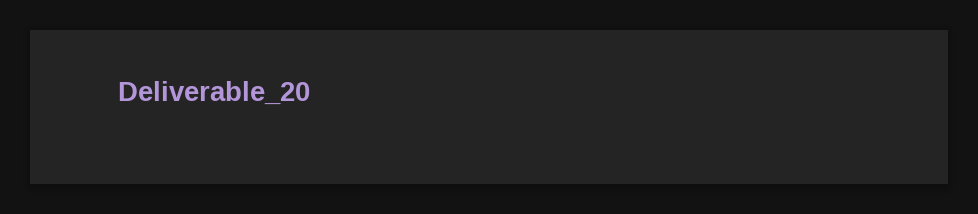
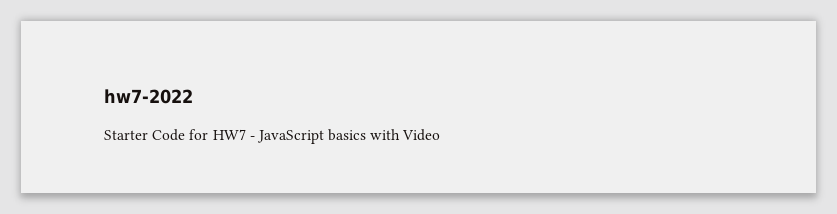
- Deliverable_20
+ hw7-2022
+ Starter Code for HW7 - JavaScript basics with Video

